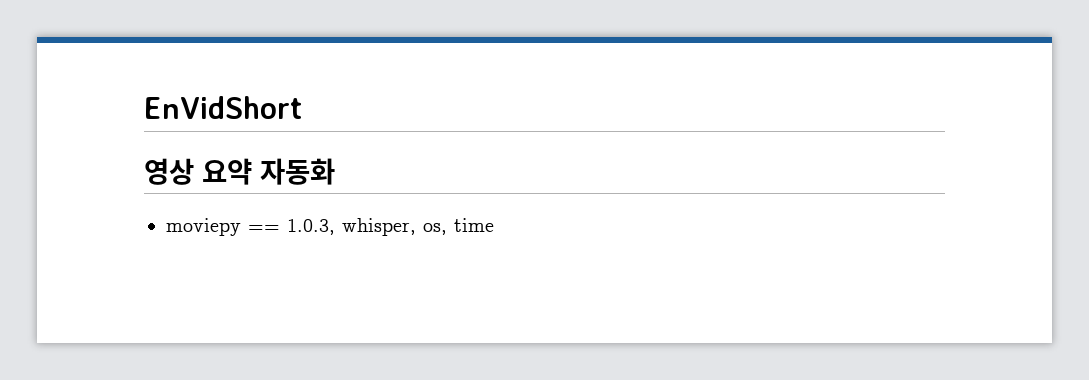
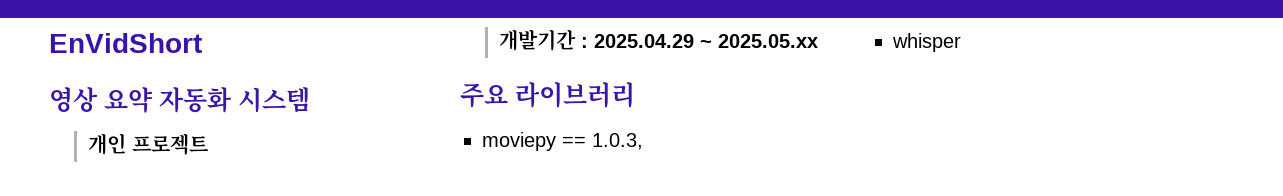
- 영상 요약 자동화
+ 영상 요약 자동화 시스템
+ 개인 프로젝트
+ 개발기간 : 2025.04.29 ~ 2025.05.xx
+ 주요 라이브러리
- moviepy == 1.0.3, whisper, os, time
+ moviepy == 1.0.3,
+ whisper

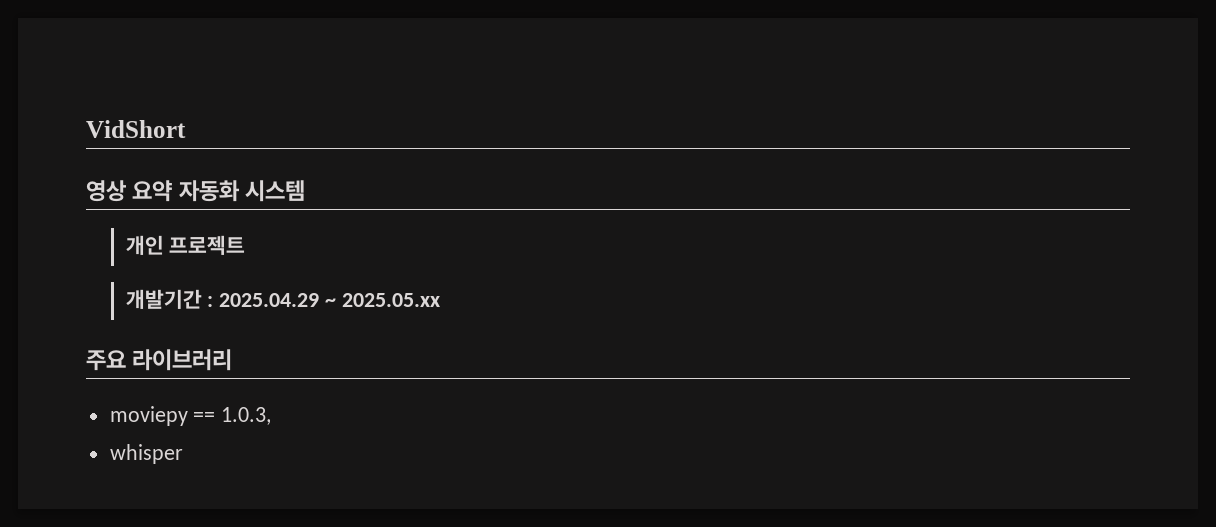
- EnVidShort
+ VidShort

